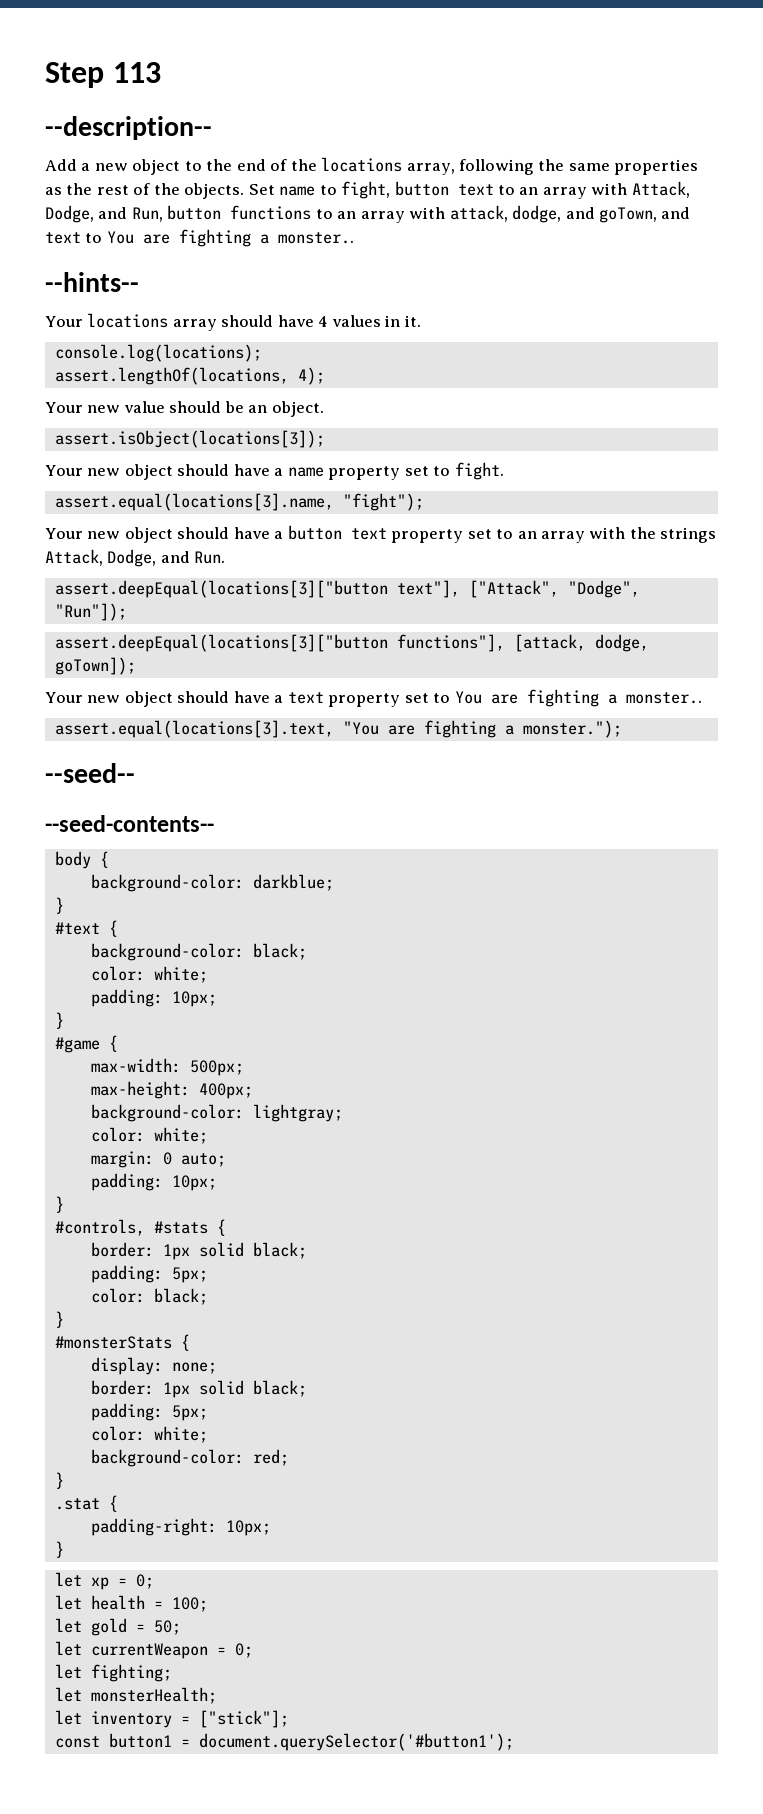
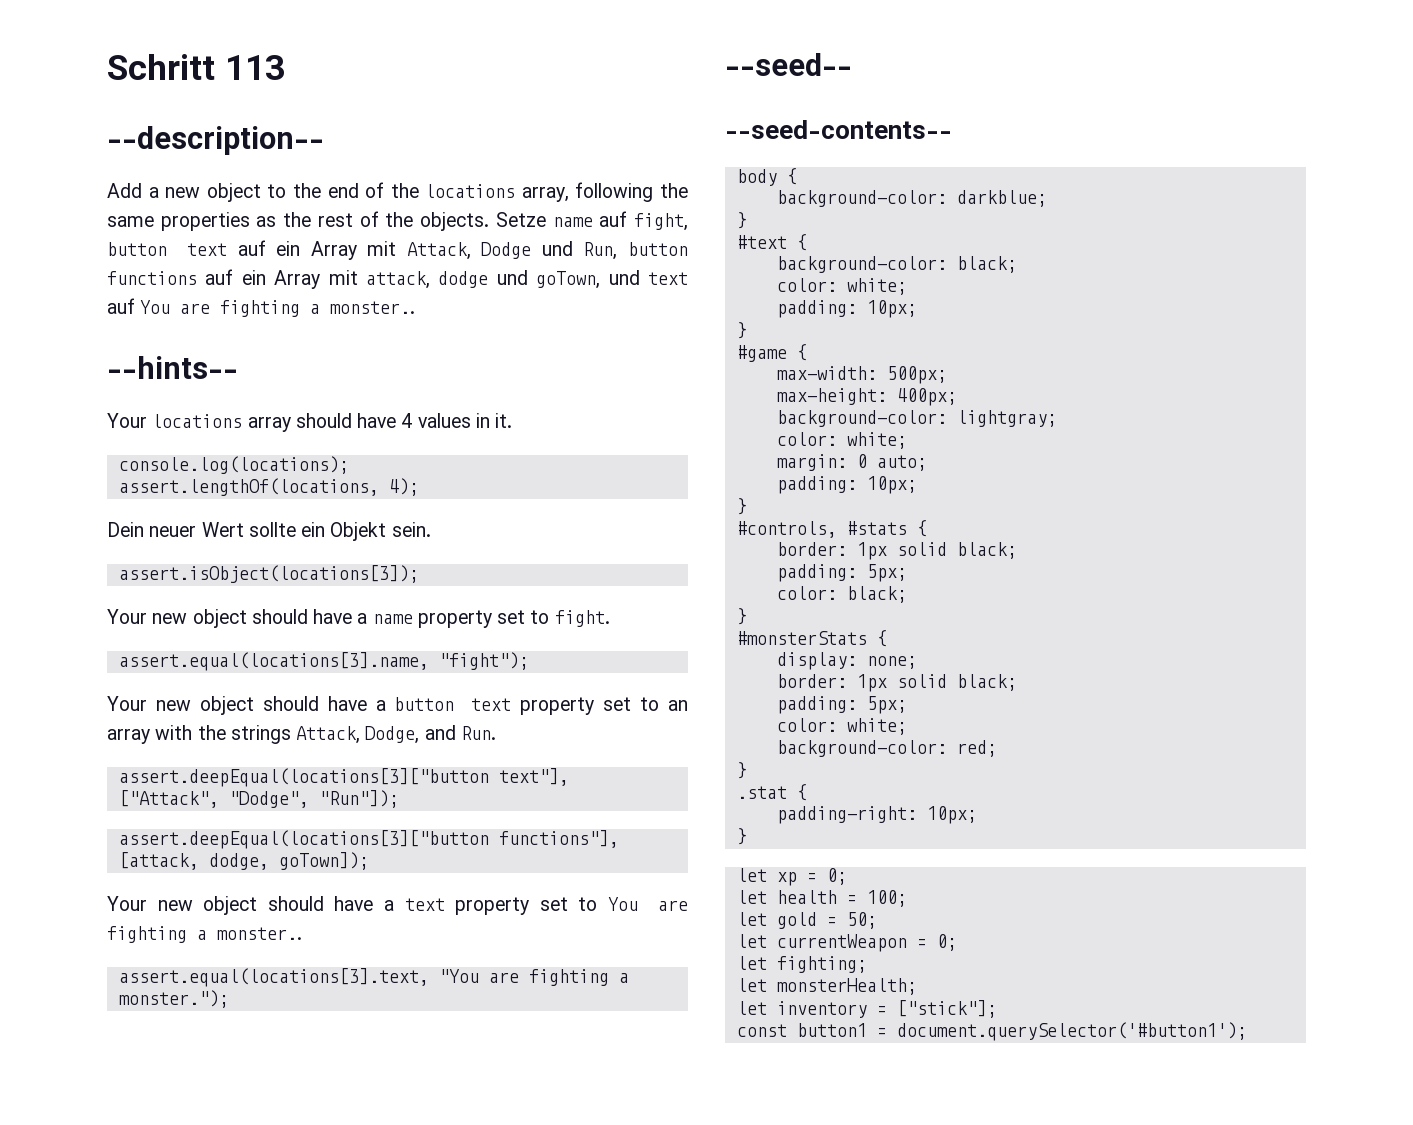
- Step 113
+ Schritt 113
- Set name to fight, button text to an array with Attack, Dodge, and Run, button functions to an array with attack, dodge, and goTown, and text to You are fighting a monster..
+ Setze name auf fight, button text auf ein Array mit Attack, Dodge und Run, button functions auf ein Array mit attack, dodge und goTown, und text auf You are fighting a monster..
- Your new value should be an object.
+ Dein neuer Wert sollte ein Objekt sein.

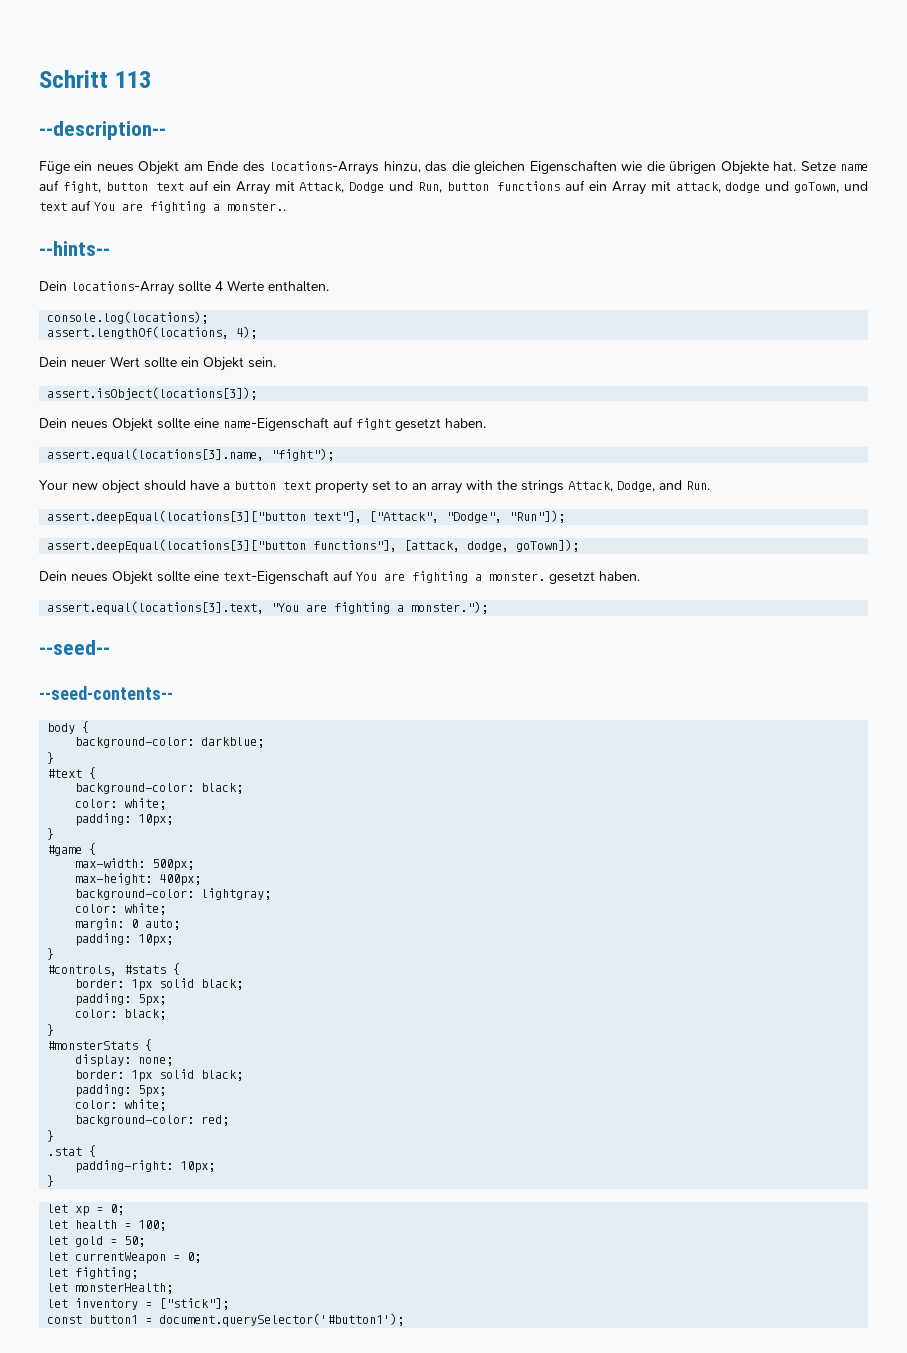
- Add a new object to the end of the locations array, following the same properties as the rest of the objects.
+ Füge ein neues Objekt am Ende des locations-Arrays hinzu, das die gleichen Eigenschaften wie die übrigen Objekte hat.
- Your locations array should have 4 values in it.
+ Dein locations-Array sollte 4 Werte enthalten.
- Your new object should have a name property set to fight.
+ Dein neues Objekt sollte eine name-Eigenschaft auf fight gesetzt haben.
- Your new object should have a text property set to You are fighting a monster..
+ Dein neues Objekt sollte eine text-Eigenschaft auf You are fighting a monster. gesetzt haben.

